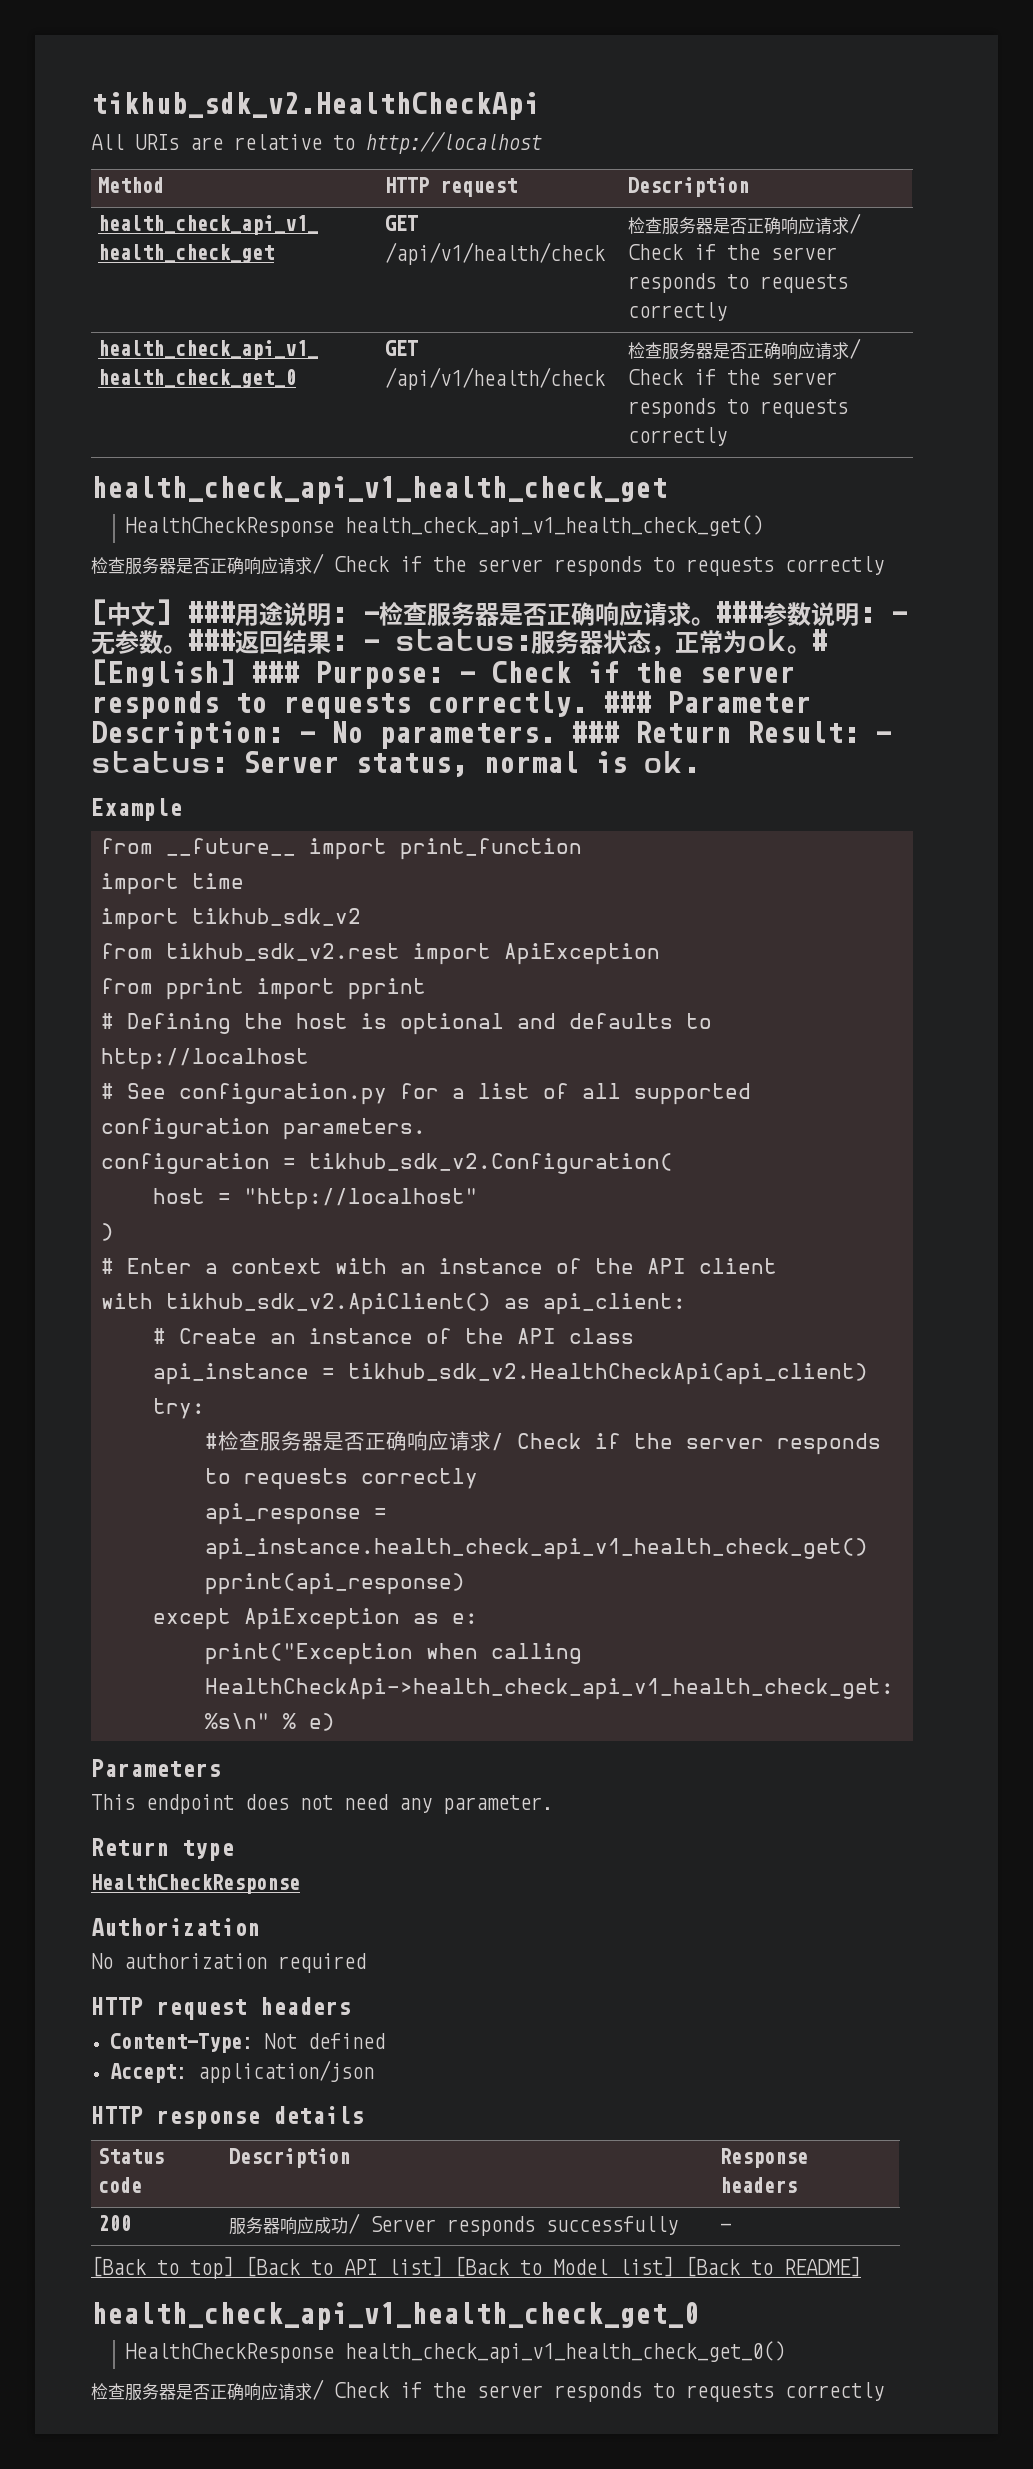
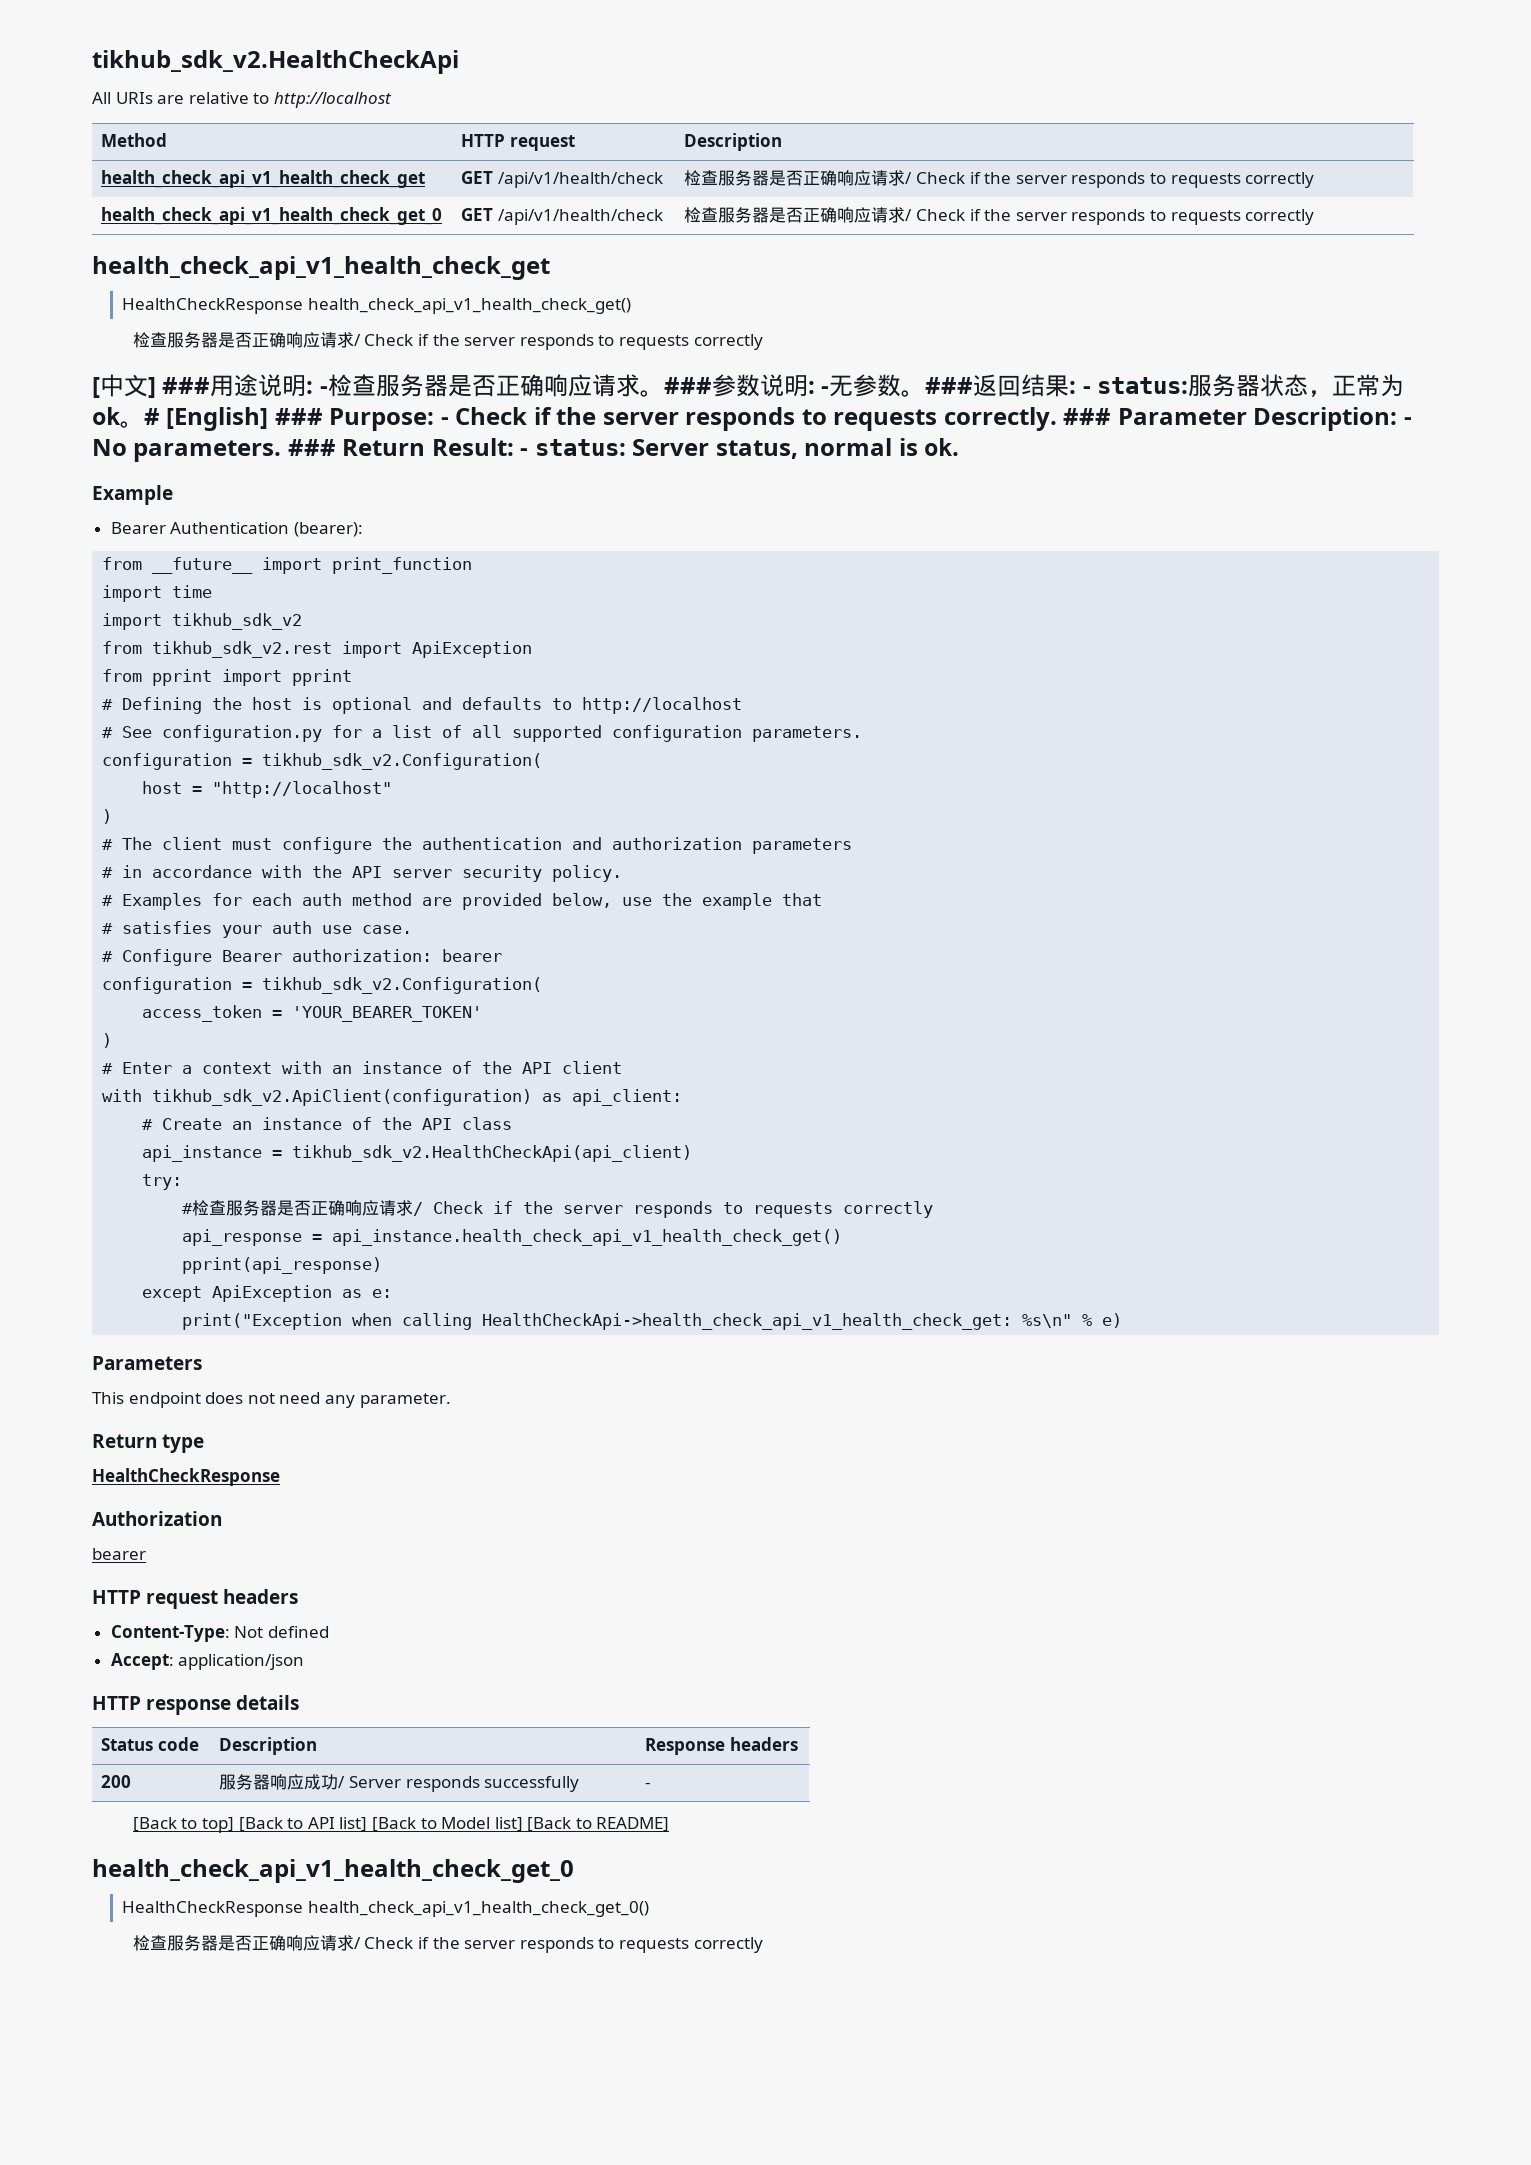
+ Bearer Authentication (bearer):
+ # The client must configure the authentication and authorization parameters
+ # in accordance with the API server security policy.
+ # Examples for each auth method are provided below, use the example that
+ # satisfies your auth use case.
+ # Configure Bearer authorization: bearer
+ configuration = tikhub_sdk_v2.Configuration(
+ access_token = 'YOUR_BEARER_TOKEN'
+ )
- with tikhub_sdk_v2.ApiClient() as api_client:
+ with tikhub_sdk_v2.ApiClient(configuration) as api_client:
  Authorization
- No authorization required
+ bearer

